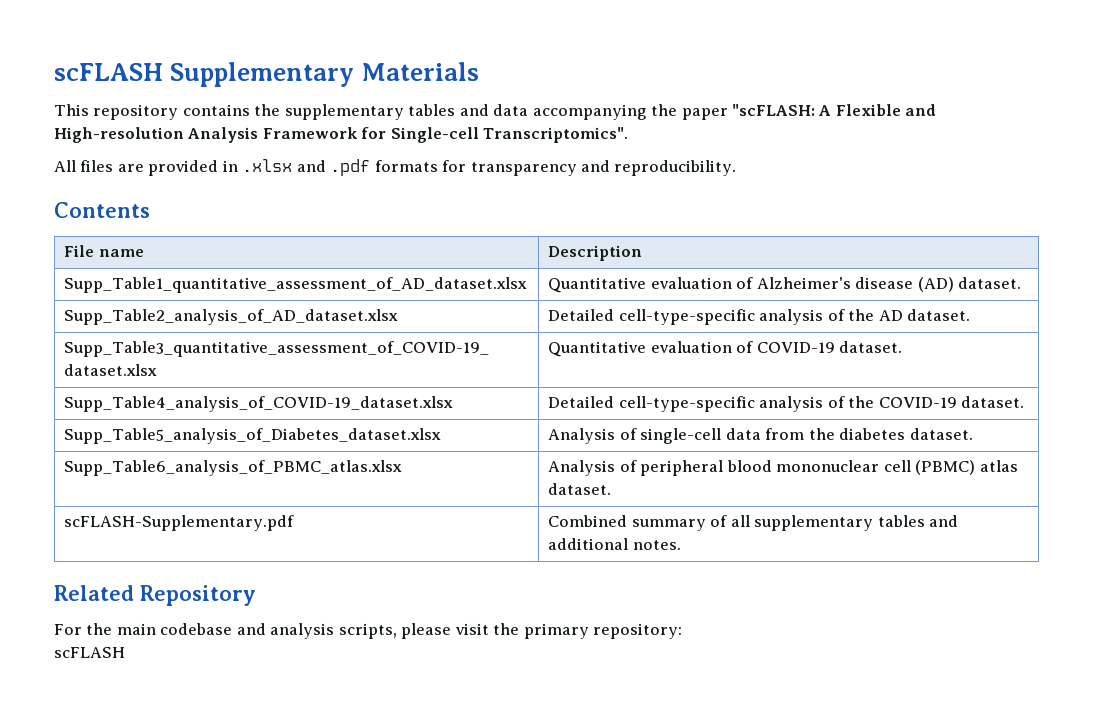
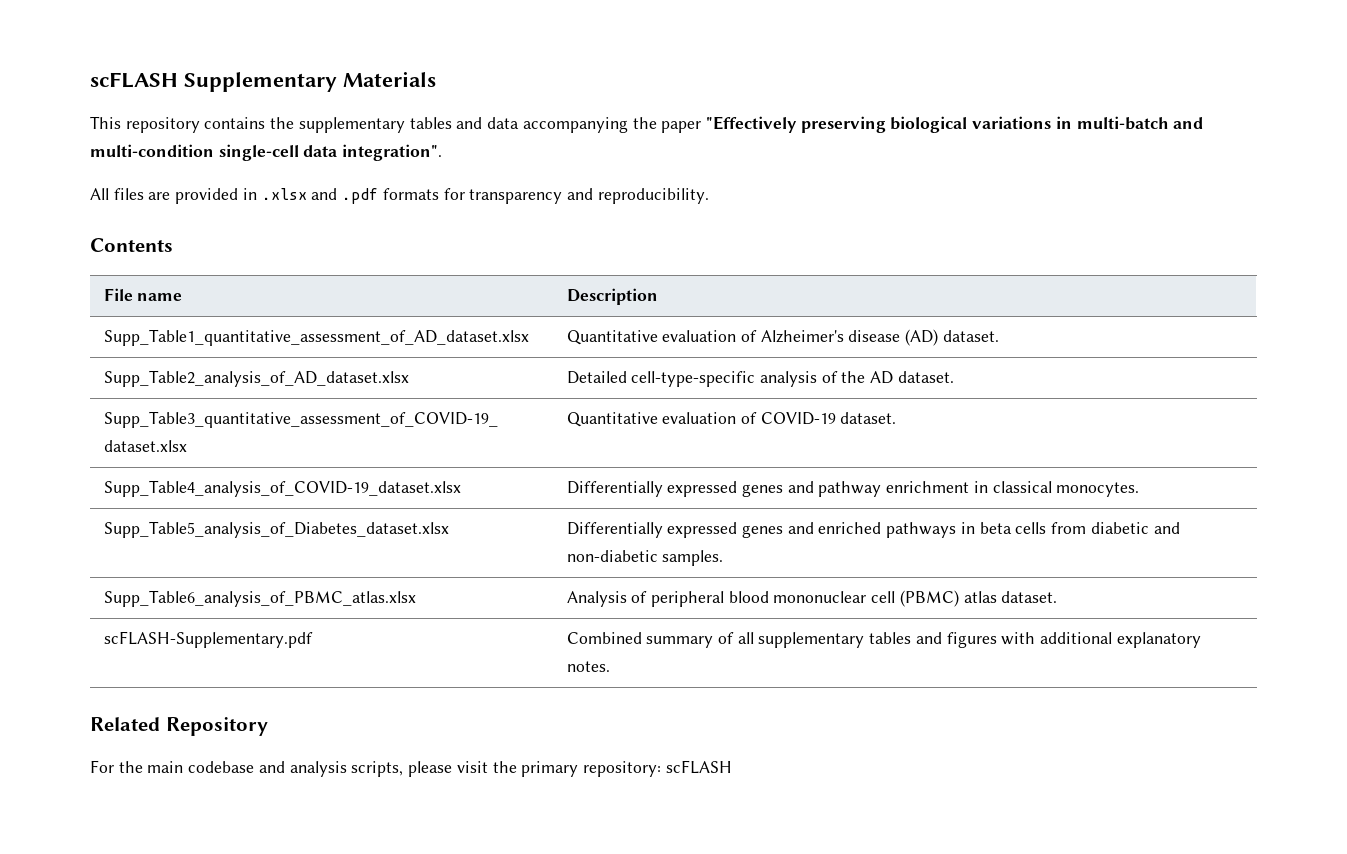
- This repository contains the supplementary tables and data accompanying the paper "scFLASH: A Flexible and High-resolution Analysis Framework for Single-cell Transcriptomics".
+ This repository contains the supplementary tables and data accompanying the paper "Effectively preserving biological variations in multi-batch and multi-condition single-cell data integration".
- Supp_Table4_analysis_of_COVID-19_dataset.xlsx | Detailed cell-type-specific analysis of the COVID-19 dataset.
- Supp_Table5_analysis_of_Diabetes_dataset.xlsx | Analysis of single-cell data from the diabetes dataset.
+ Supp_Table4_analysis_of_COVID-19_dataset.xlsx | Differentially expressed genes and pathway enrichment in classical monocytes.
+ Supp_Table5_analysis_of_Diabetes_dataset.xlsx | Differentially expressed genes and enriched pathways in beta cells from diabetic and non-diabetic samples.
- scFLASH-Supplementary.pdf | Combined summary of all supplementary tables and additional notes.
+ scFLASH-Supplementary.pdf | Combined summary of all supplementary tables and figures with additional explanatory notes.
- For the main codebase and analysis scripts, please visit the primary repository:
- scFLASH
+ For the main codebase and analysis scripts, please visit the primary repository: scFLASH

